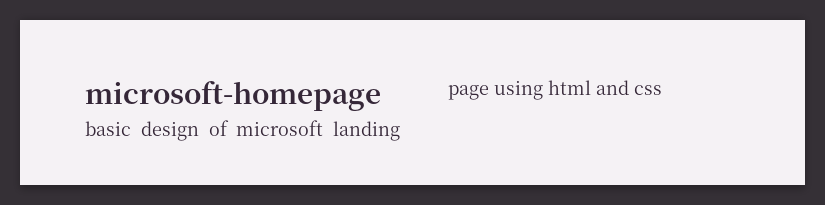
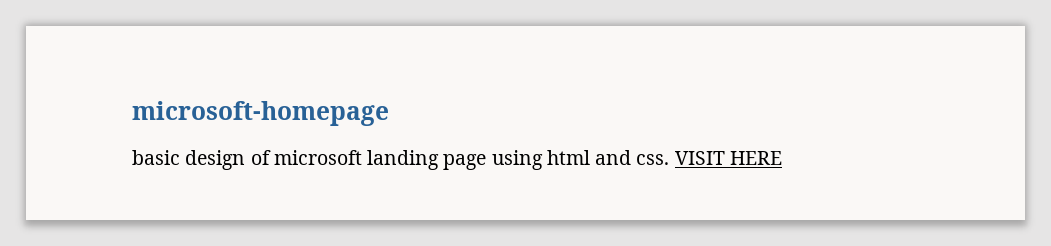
- basic design of microsoft landing page using html and css
+ basic design of microsoft landing page using html and css. VISIT HERE

